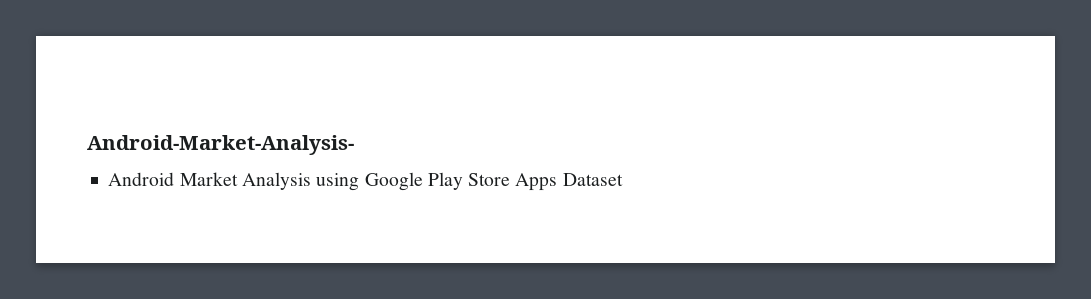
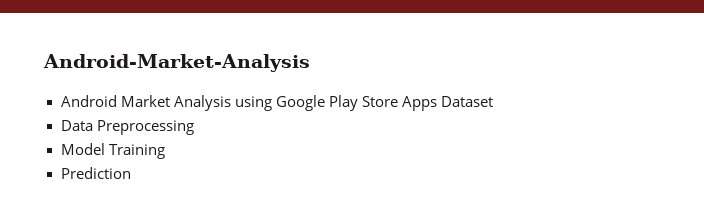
- Android-Market-Analysis-
+ Android-Market-Analysis
+ Data Preprocessing
+ Model Training
+ Prediction

